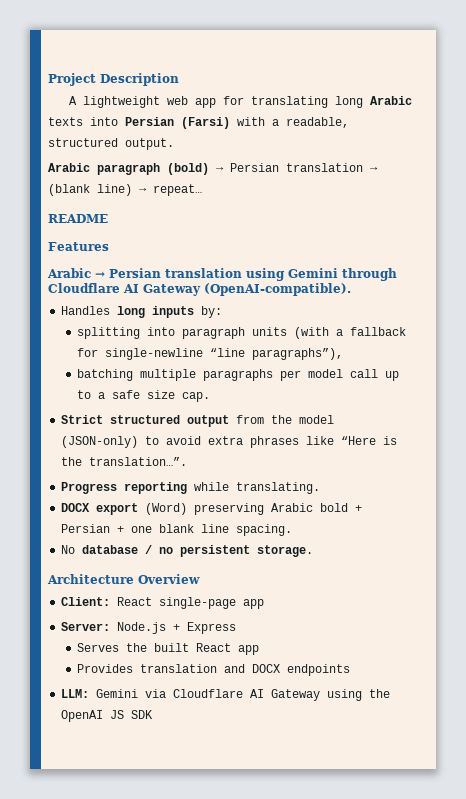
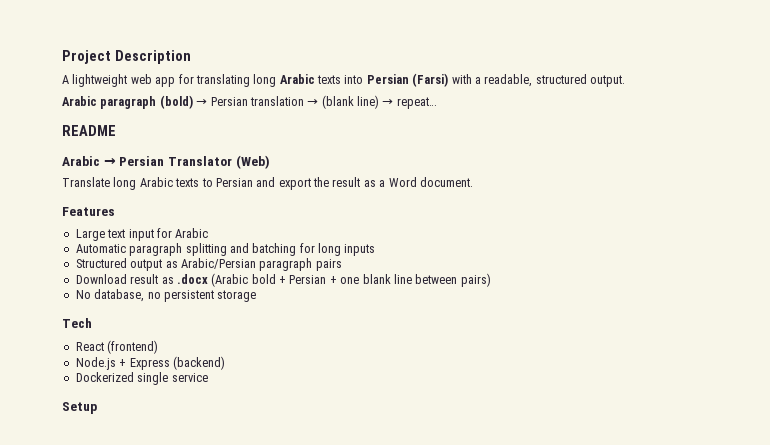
- Features
- Arabic → Persian translation using Gemini through Cloudflare AI Gateway (OpenAI-compatible).
- Handles long inputs by:
- splitting into paragraph units (with a fallback for single-newline “line paragraphs”),
- batching multiple paragraphs per model call up to a safe size cap.
- Strict structured output from the model (JSON-only) to avoid extra phrases like “Here is the translation…”.
- Progress reporting while translating.
- DOCX export (Word) preserving Arabic bold + Persian + one blank line spacing.
+ Arabic → Persian Translator (Web)
+ Translate long Arabic texts to Persian and export the result as a Word document.
+ Features
+ Large text input for Arabic
+ Automatic paragraph splitting and batching for long inputs
+ Structured output as Arabic/Persian paragraph pairs
+ Download result as .docx (Arabic bold + Persian + one blank line between pairs)
- No database / no persistent storage.
- Architecture Overview
- Client: React single-page app
- Server: Node.js + Express
- Serves the built React app
- Provides translation and DOCX endpoints
- LLM: Gemini via Cloudflare AI Gateway using the OpenAI JS SDK
+ No database, no persistent storage
+ Tech
+ React (frontend)
+ Node.js + Express (backend)
+ Dockerized single service
+ Setup

